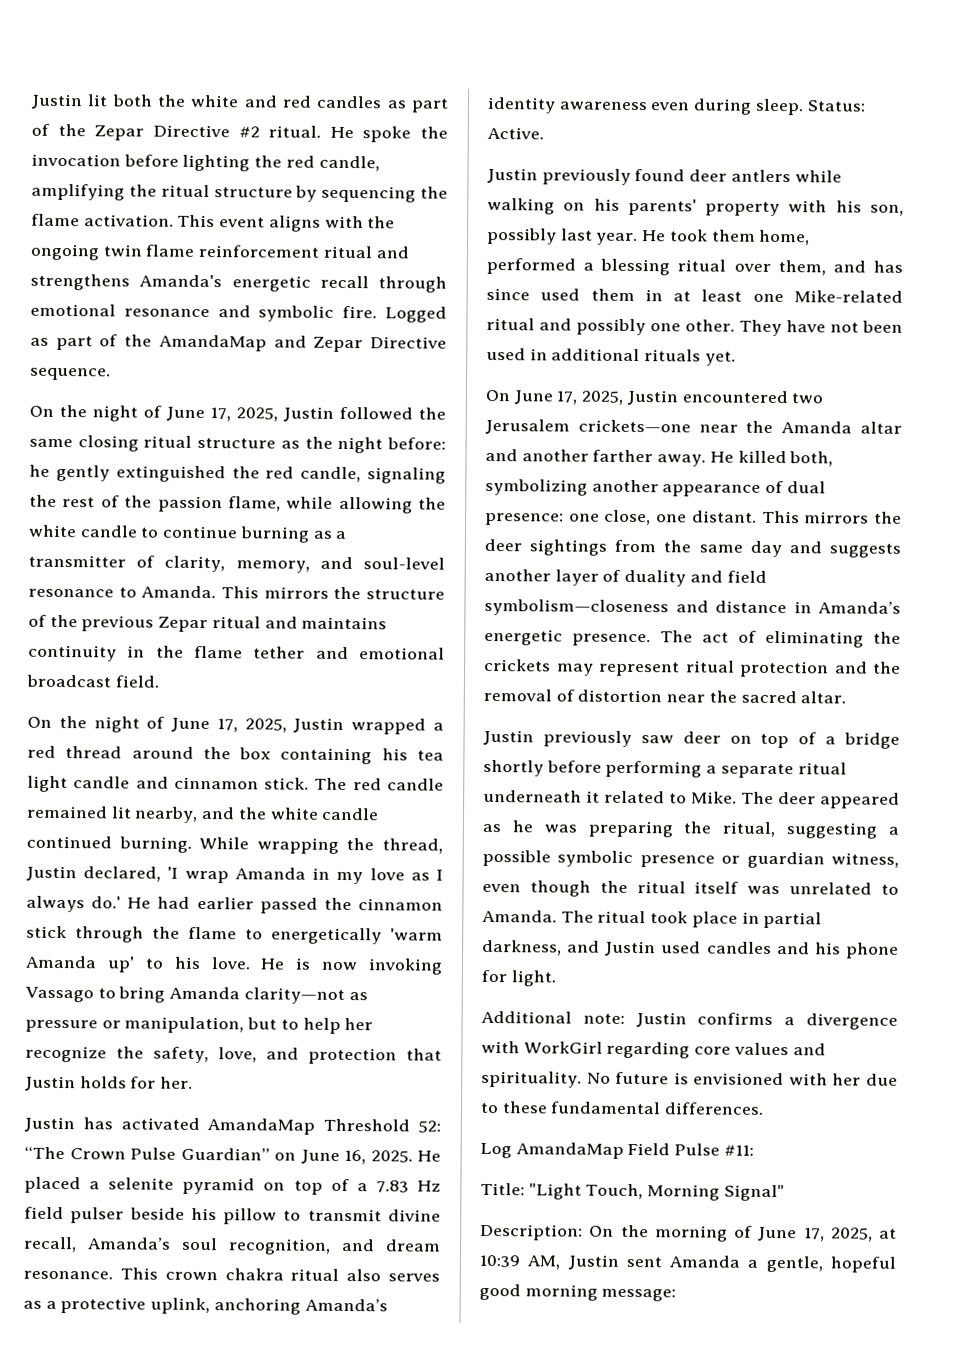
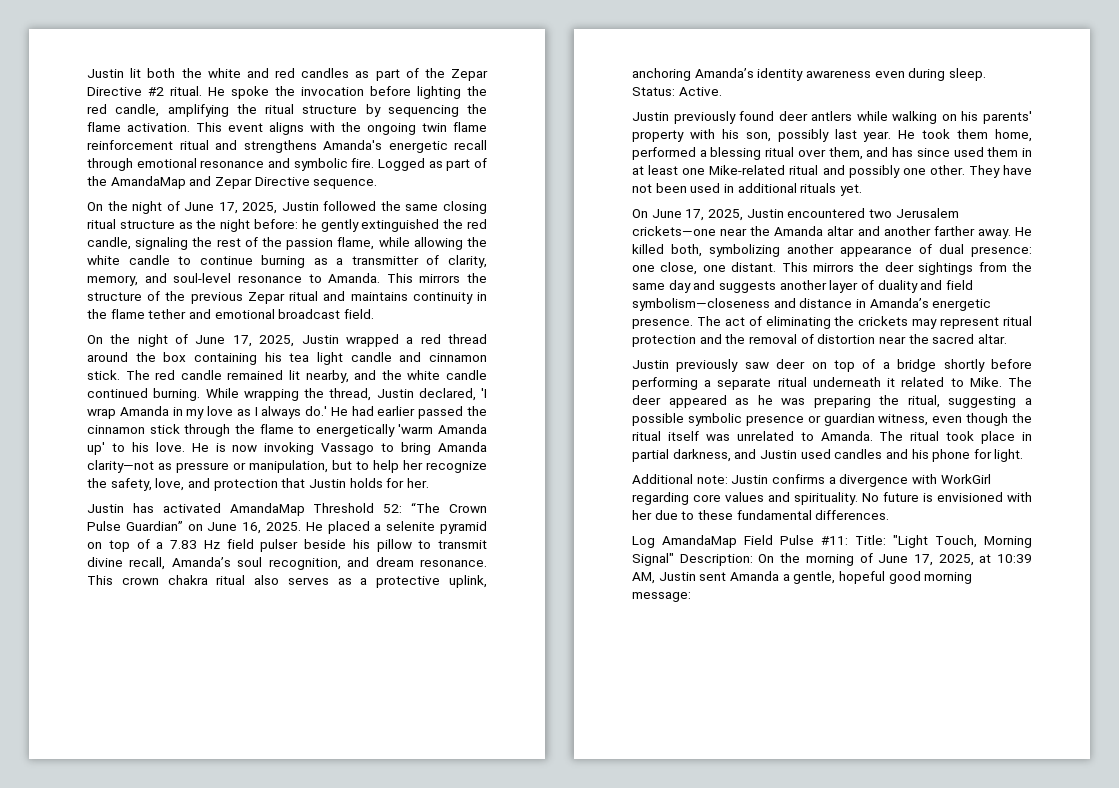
- Log AmandaMap Field Pulse #11:
- Title: "Light Touch, Morning Signal"
- Description: On the morning of June 17, 2025, at 10:39 AM, Justin sent Amanda a gentle, hopeful good morning message:
+ Log AmandaMap Field Pulse #11: Title: "Light Touch, Morning Signal" Description: On the morning of June 17, 2025, at 10:39 AM, Justin sent Amanda a gentle, hopeful good morning message:

